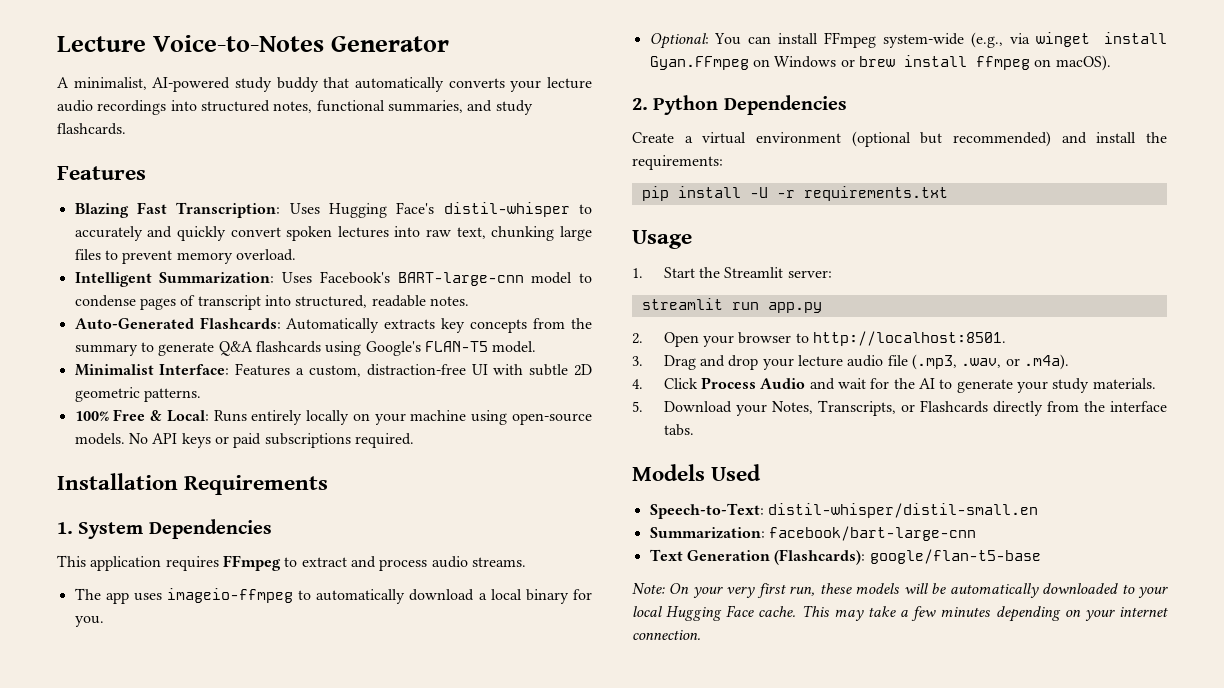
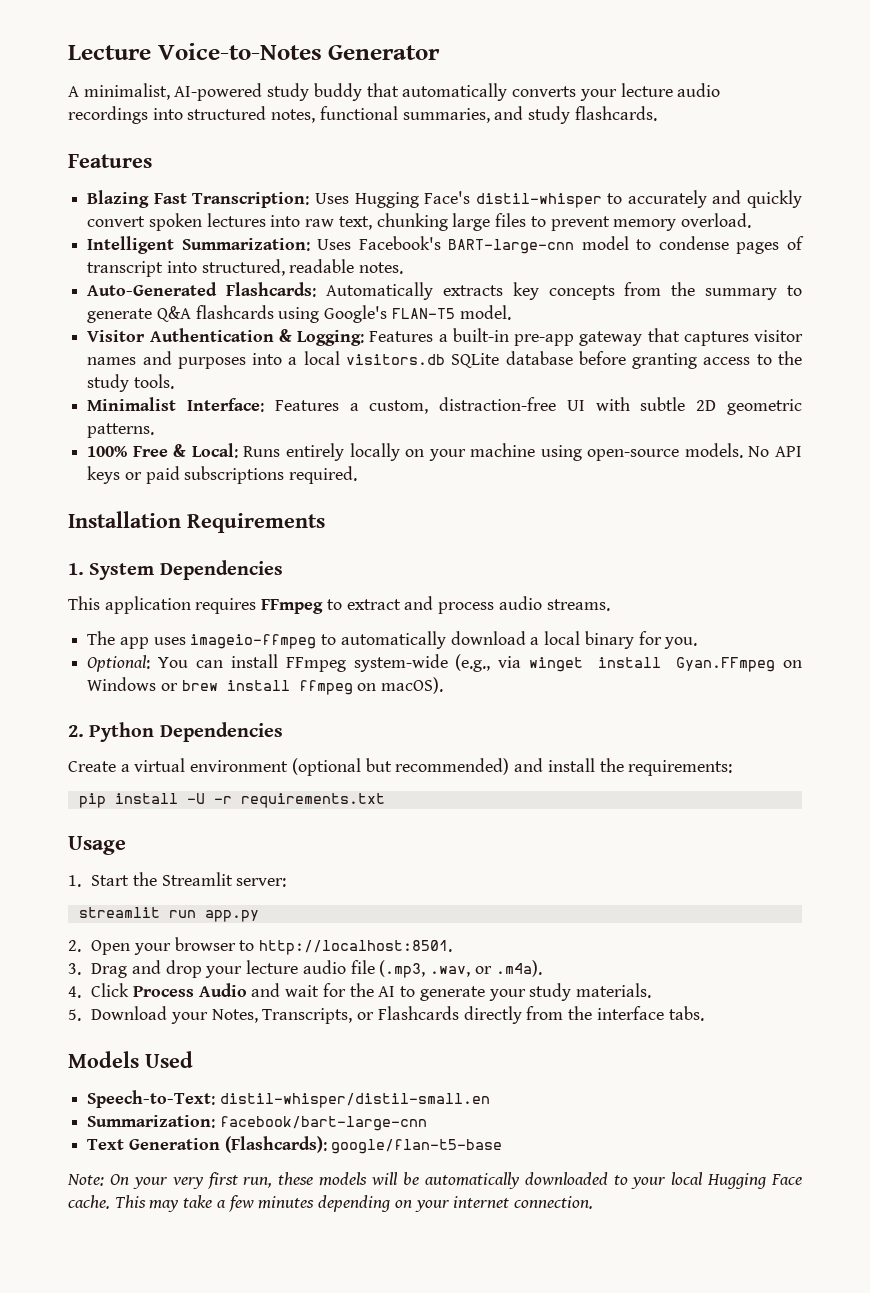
+ Visitor Authentication & Logging: Features a built-in pre-app gateway that captures visitor names and purposes into a local visitors.db SQLite database before granting access to the study tools.

